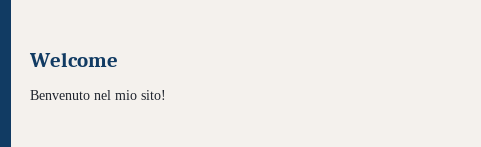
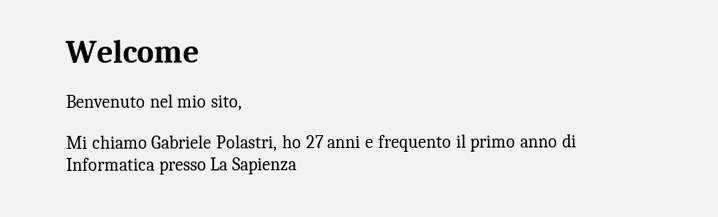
- Benvenuto nel mio sito!
+ Benvenuto nel mio sito,
+ Mi chiamo Gabriele Polastri, ho 27 anni e frequento il primo anno di Informatica presso La Sapienza

